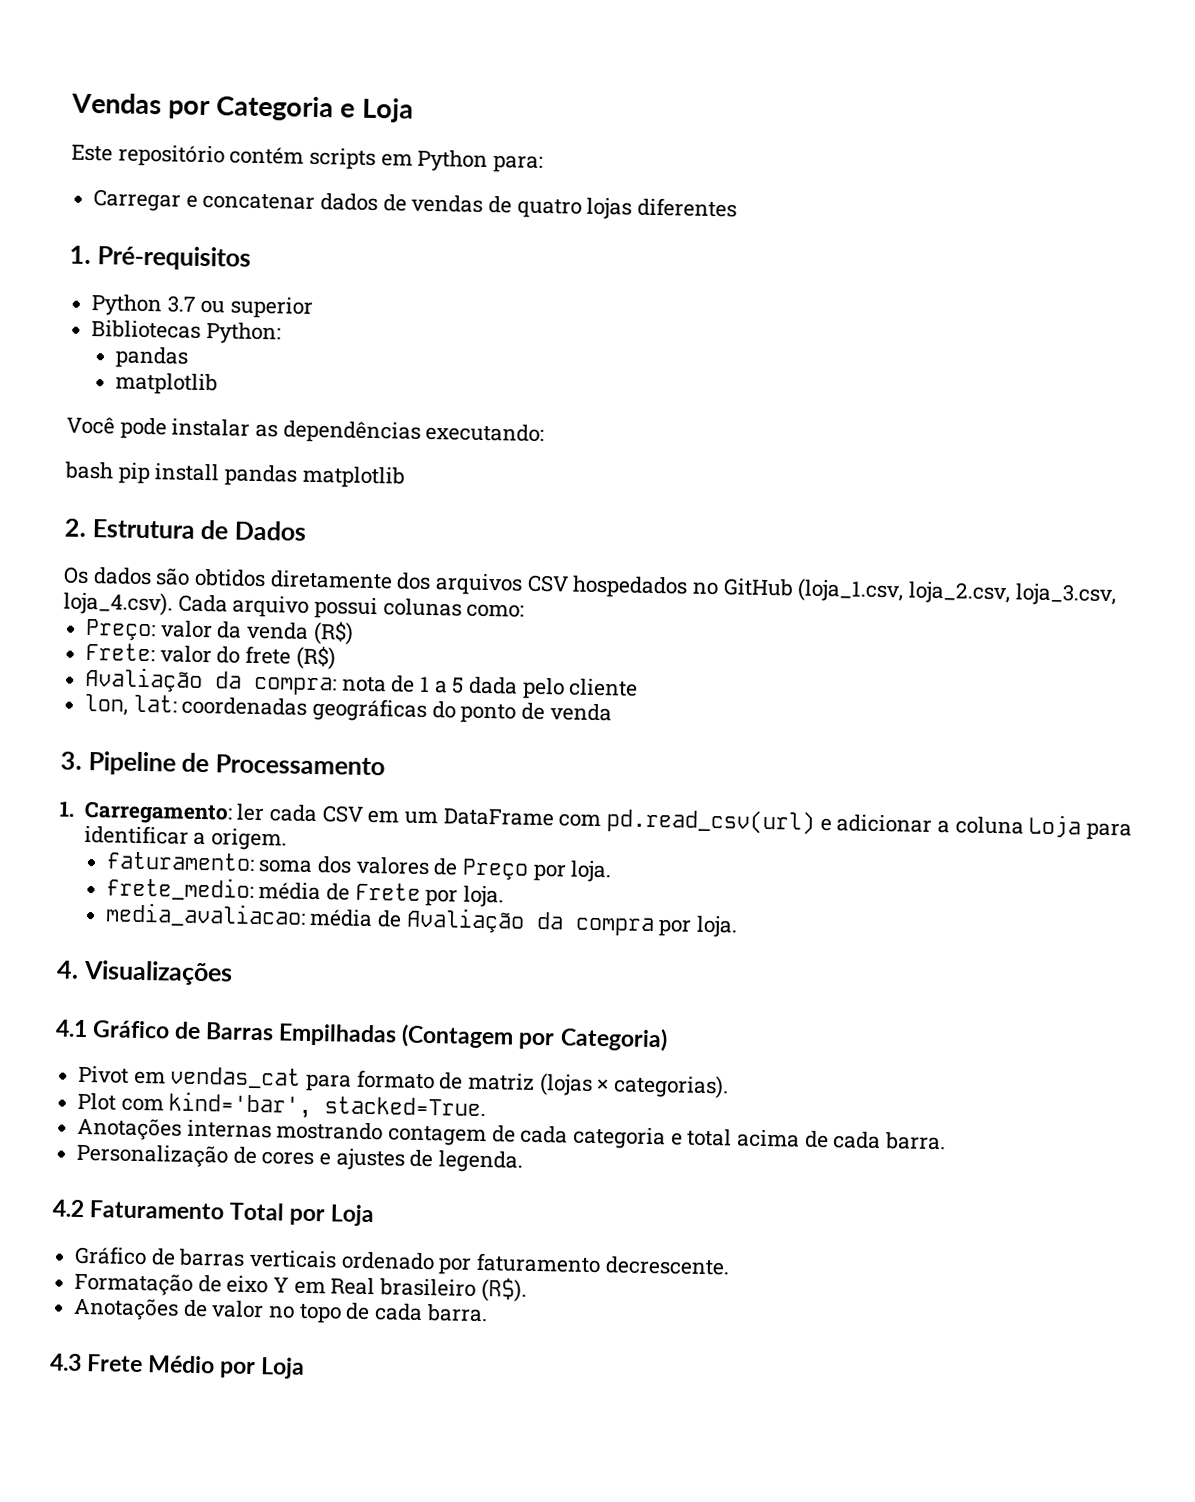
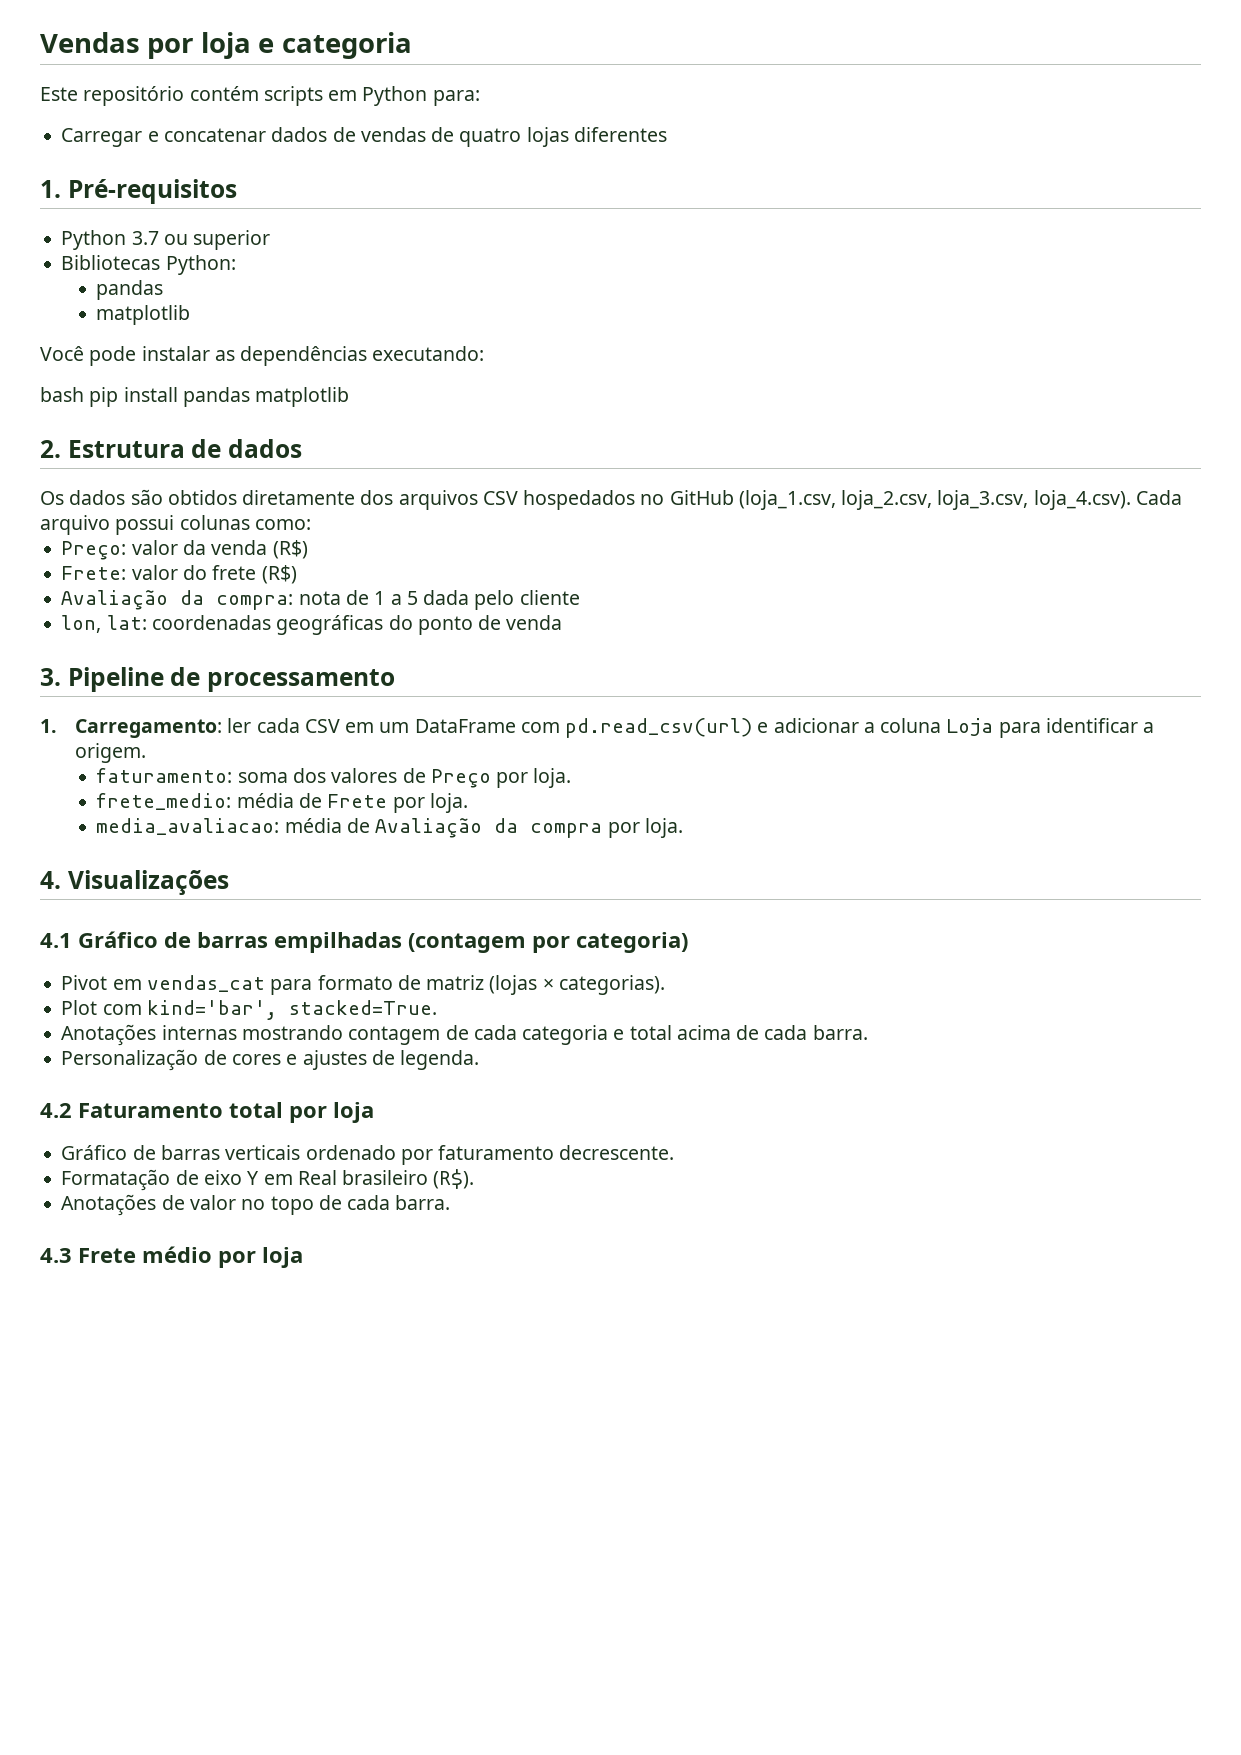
- Vendas por Categoria e Loja
+ Vendas por loja e categoria
- 2. Estrutura de Dados
+ 2. Estrutura de dados
- 3. Pipeline de Processamento
+ 3. Pipeline de processamento
- 4.1 Gráfico de Barras Empilhadas (Contagem por Categoria)
+ 4.1 Gráfico de barras empilhadas (contagem por categoria)
- 4.2 Faturamento Total por Loja
+ 4.2 Faturamento total por loja
- 4.3 Frete Médio por Loja
+ 4.3 Frete médio por loja

